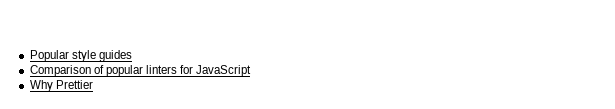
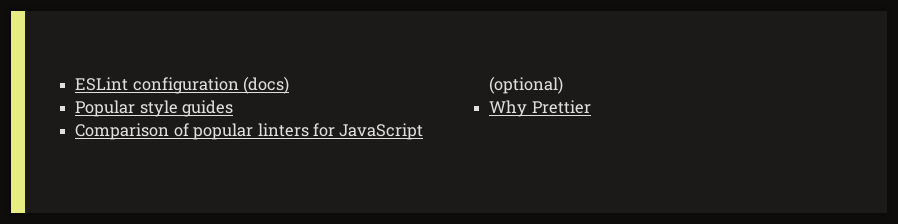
+ ESLint configuration (docs)
- Comparison of popular linters for JavaScript
+ Comparison of popular linters for JavaScript (optional)

